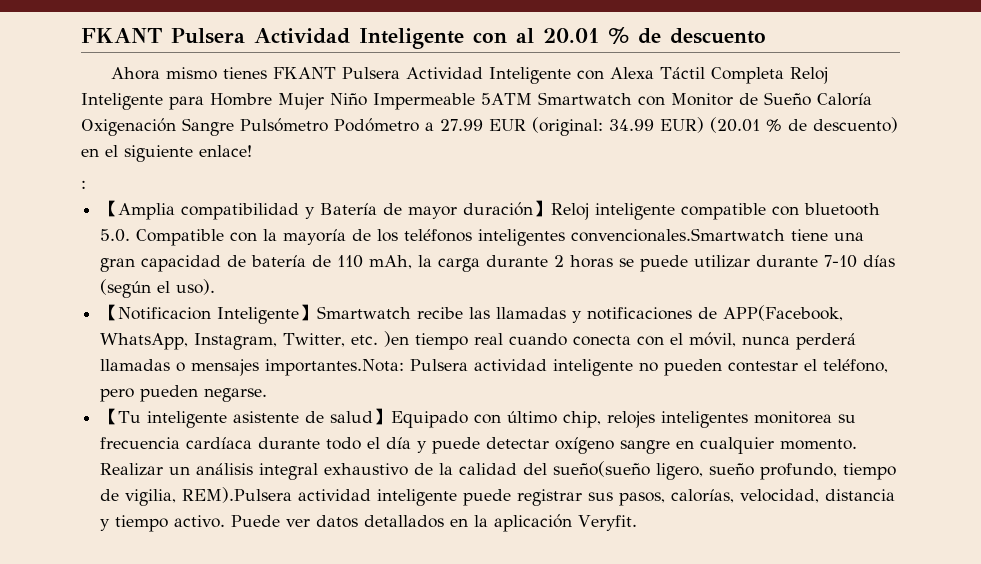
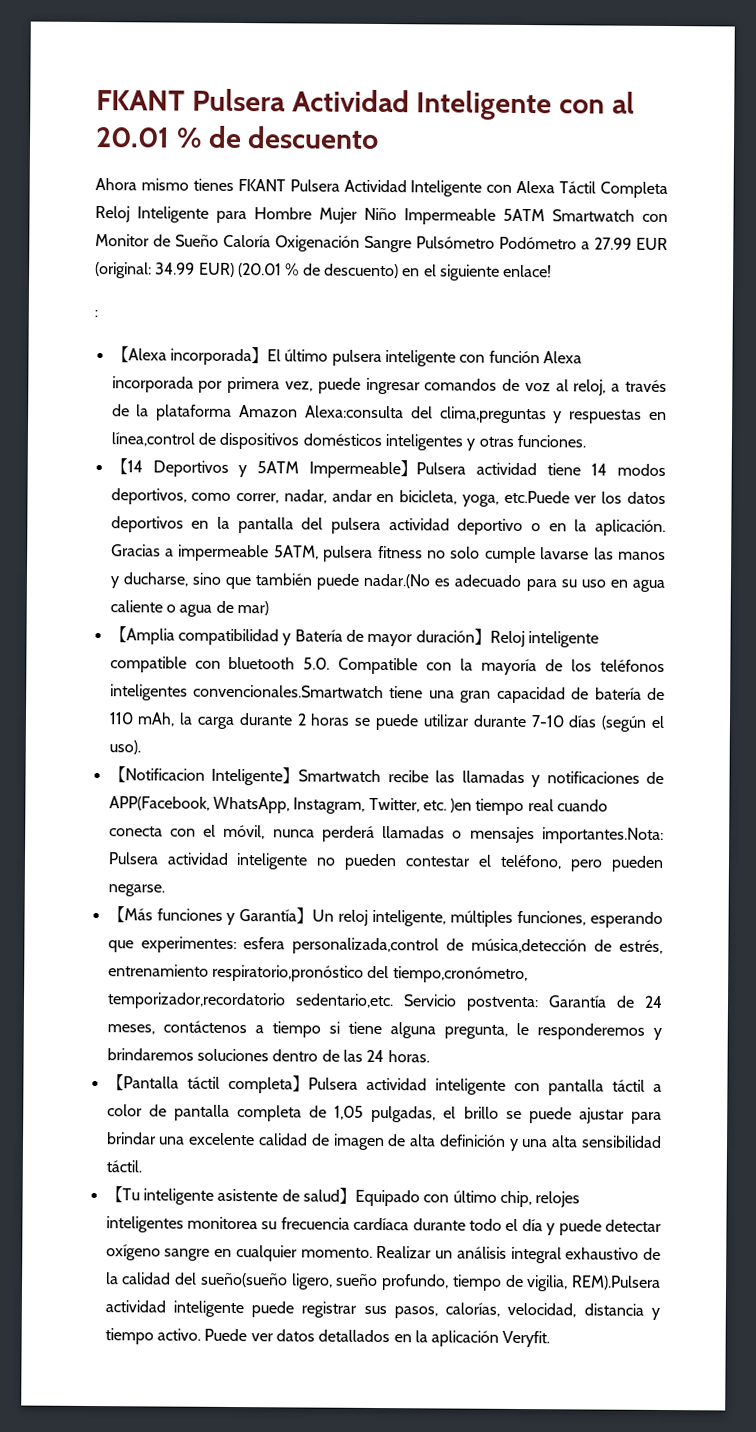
+ 【Alexa incorporada】El último pulsera inteligente con función Alexa incorporada por primera vez, puede ingresar comandos de voz al reloj, a través de la plataforma Amazon Alexa:consulta del clima,preguntas y respuestas en línea,control de dispositivos domésticos inteligentes y otras funciones.
+ 【14 Deportivos y 5ATM Impermeable】Pulsera actividad tiene 14 modos deportivos, como correr, nadar, andar en bicicleta, yoga, etc.Puede ver los datos deportivos en la pantalla del pulsera actividad deportivo o en la aplicación. Gracias a impermeable 5ATM, pulsera fitness no solo cumple lavarse las manos y ducharse, sino que también puede nadar.(No es adecuado para su uso en agua caliente o agua de mar)
+ 【Más funciones y Garantía】Un reloj inteligente, múltiples funciones, esperando que experimentes: esfera personalizada,control de música,detección de estrés, entrenamiento respiratorio,pronóstico del tiempo,cronómetro, temporizador,recordatorio sedentario,etc. Servicio postventa: Garantía de 24 meses, contáctenos a tiempo si tiene alguna pregunta, le responderemos y brindaremos soluciones dentro de las 24 horas.
+ 【Pantalla táctil completa】Pulsera actividad inteligente con pantalla táctil a color de pantalla completa de 1,05 pulgadas, el brillo se puede ajustar para brindar una excelente calidad de imagen de alta definición y una alta sensibilidad táctil.

